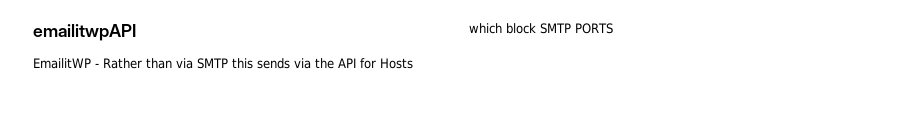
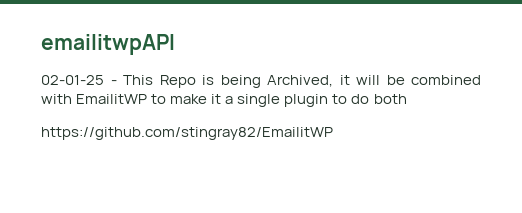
- EmailitWP - Rather than via SMTP this sends via the API for Hosts which block SMTP PORTS
+ 02-01-25 - This Repo is being Archived, it will be combined with EmailitWP to make it a single plugin to do both
+ https://github.com/stingray82/EmailitWP

